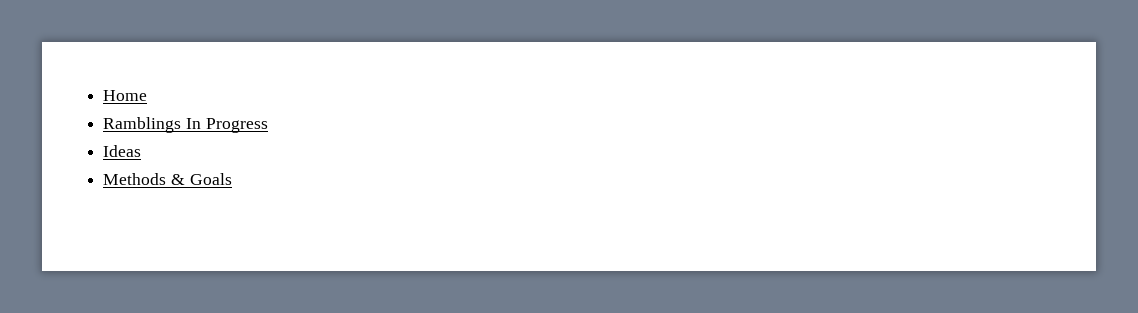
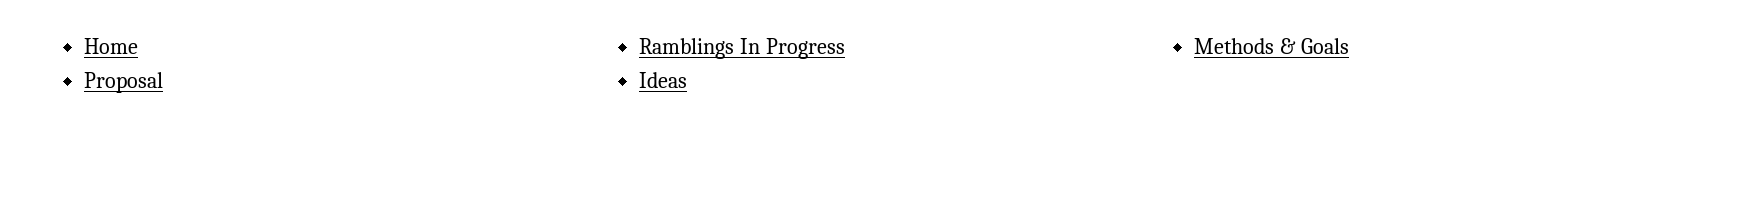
+ Proposal

